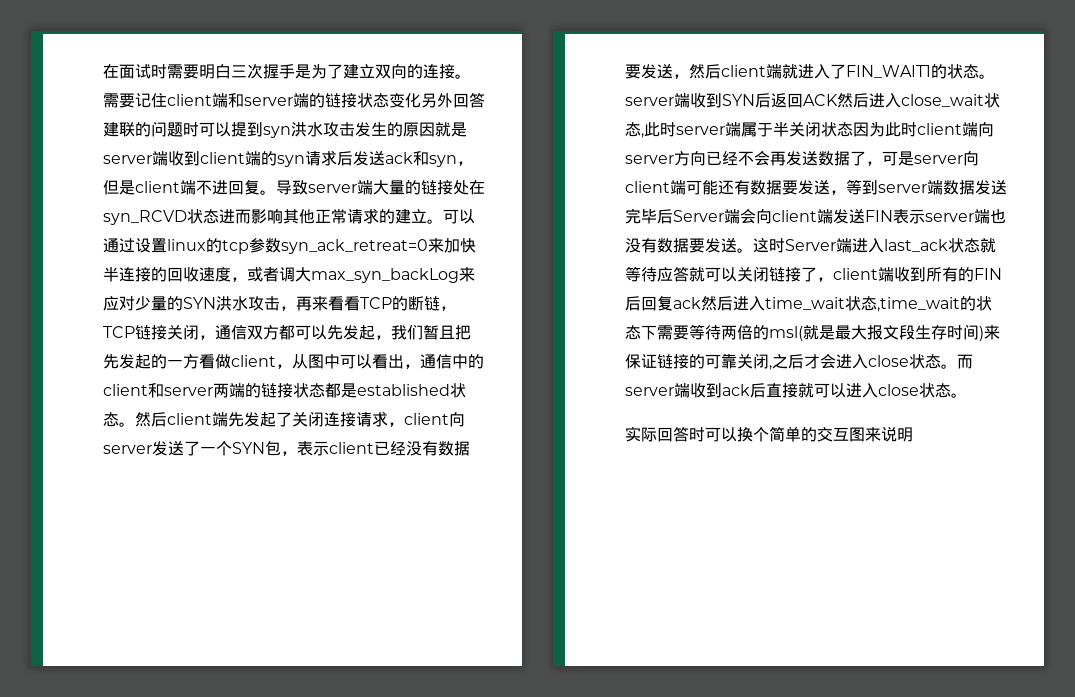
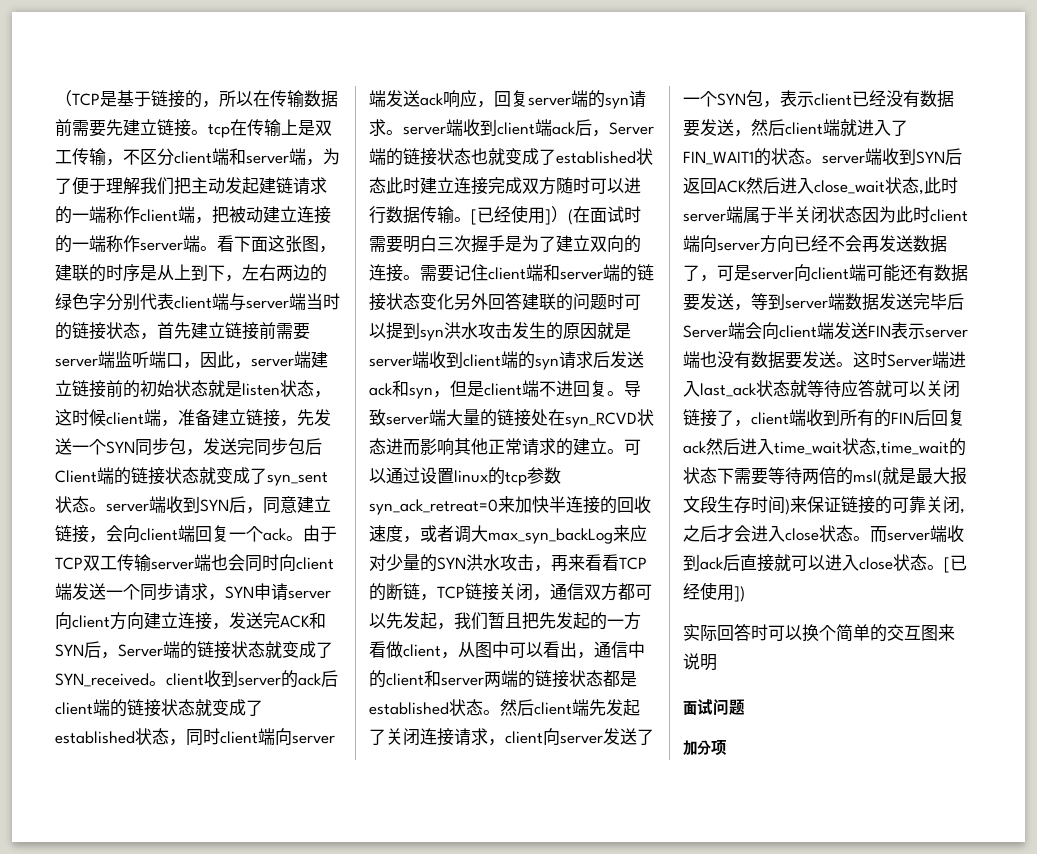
- 在面试时需要明白三次握手是为了建立双向的连接。
+ （TCP是基于链接的，所以在传输数据前需要先建立链接。tcp在传输上是双工传输，不区分client端和server端，为了便于理解我们把主动发起建链请求的一端称作client端，把被动建立连接的一端称作server端。看下面这张图，建联的时序是从上到下，左右两边的绿色字分别代表client端与server端当时的链接状态，首先建立链接前需要server端监听端口，因此，server端建立链接前的初始状态就是listen状态，这时候client端，准备建立链接，先发送一个SYN同步包，发送完同步包后Client端的链接状态就变成了syn_sent状态。server端收到SYN后，同意建立链接，会向client端回复一个ack。由于TCP双工传输server端也会同时向client端发送一个同步请求，SYN申请server向client方向建立连接，发送完ACK和SYN后，Server端的链接状态就变成了SYN_received。client收到server的ack后client端的链接状态就变成了established状态，同时client端向server端发送ack响应，回复server端的syn请求。server端收到client端ack后，Server端的链接状态也就变成了established状态此时建立连接完成双方随时可以进行数据传输。[已经使用]）(在面试时需要明白三次握手是为了建立双向的连接。
+ [已经使用])
+ 面试问题
+ 加分项

